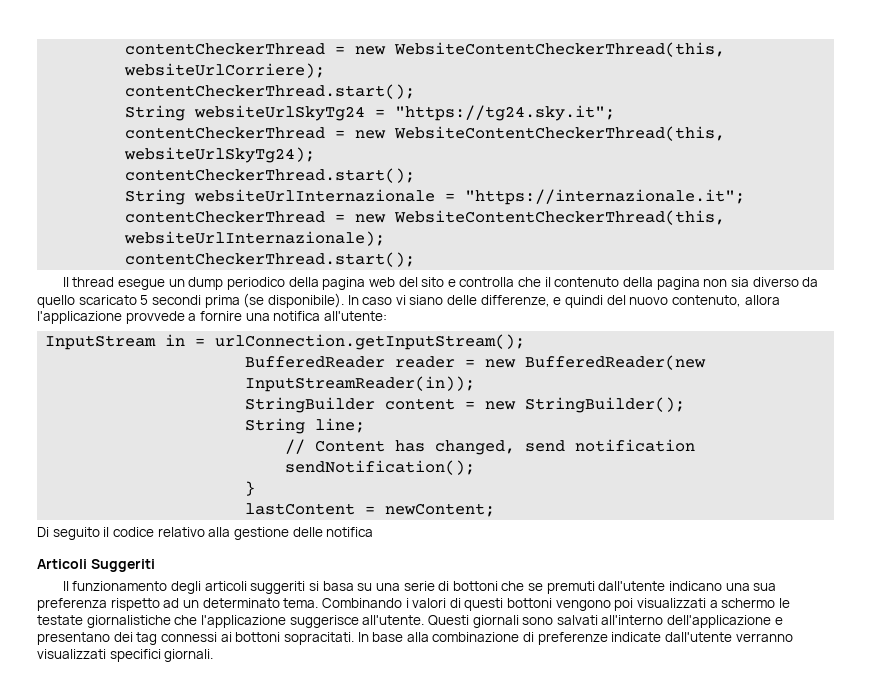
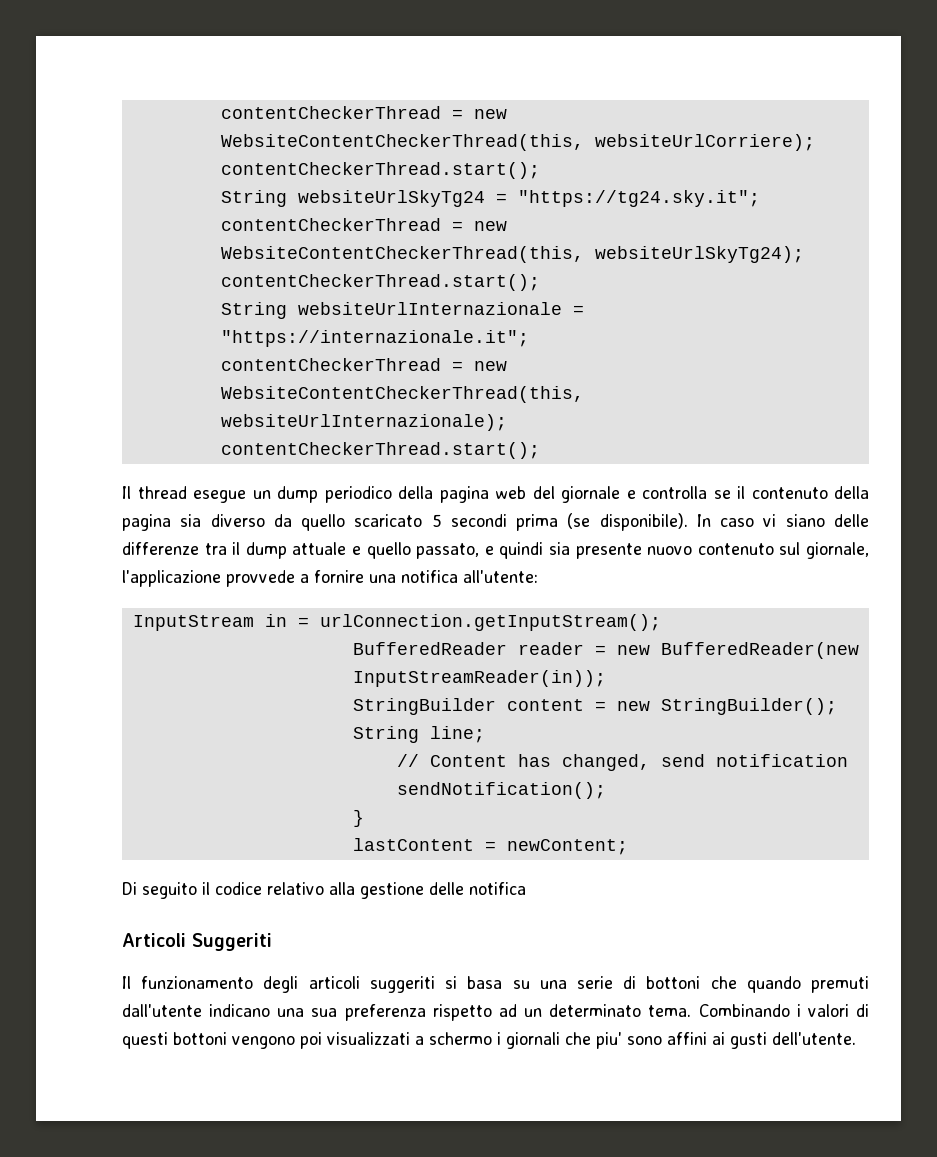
- Il thread esegue un dump periodico della pagina web del sito e controlla che il contenuto della pagina non sia diverso da quello scaricato 5 secondi prima (se disponibile).
+ Il thread esegue un dump periodico della pagina web del giornale e controlla se il contenuto della pagina sia diverso da quello scaricato 5 secondi prima (se disponibile).
- In caso vi siano delle differenze, e quindi del nuovo contenuto, allora l'applicazione provvede a fornire una notifica all'utente:
+ In caso vi siano delle differenze tra il dump attuale e quello passato, e quindi sia presente nuovo contenuto sul giornale, l'applicazione provvede a fornire una notifica all'utente:
- Il funzionamento degli articoli suggeriti si basa su una serie di bottoni che se premuti dall'utente indicano una sua preferenza rispetto ad un determinato tema.
+ Il funzionamento degli articoli suggeriti si basa su una serie di bottoni che quando premuti dall'utente indicano una sua preferenza rispetto ad un determinato tema.
- Combinando i valori di questi bottoni vengono poi visualizzati a schermo le testate giornalistiche che l'applicazione suggerisce all'utente. Questi giornali sono salvati all'interno dell'applicazione e presentano dei tag connessi ai bottoni sopracitati. In base alla combinazione di preferenze indicate dall'utente verranno visualizzati specifici giornali.
+ Combinando i valori di questi bottoni vengono poi visualizzati a schermo i giornali che piu' sono affini ai gusti dell'utente.

